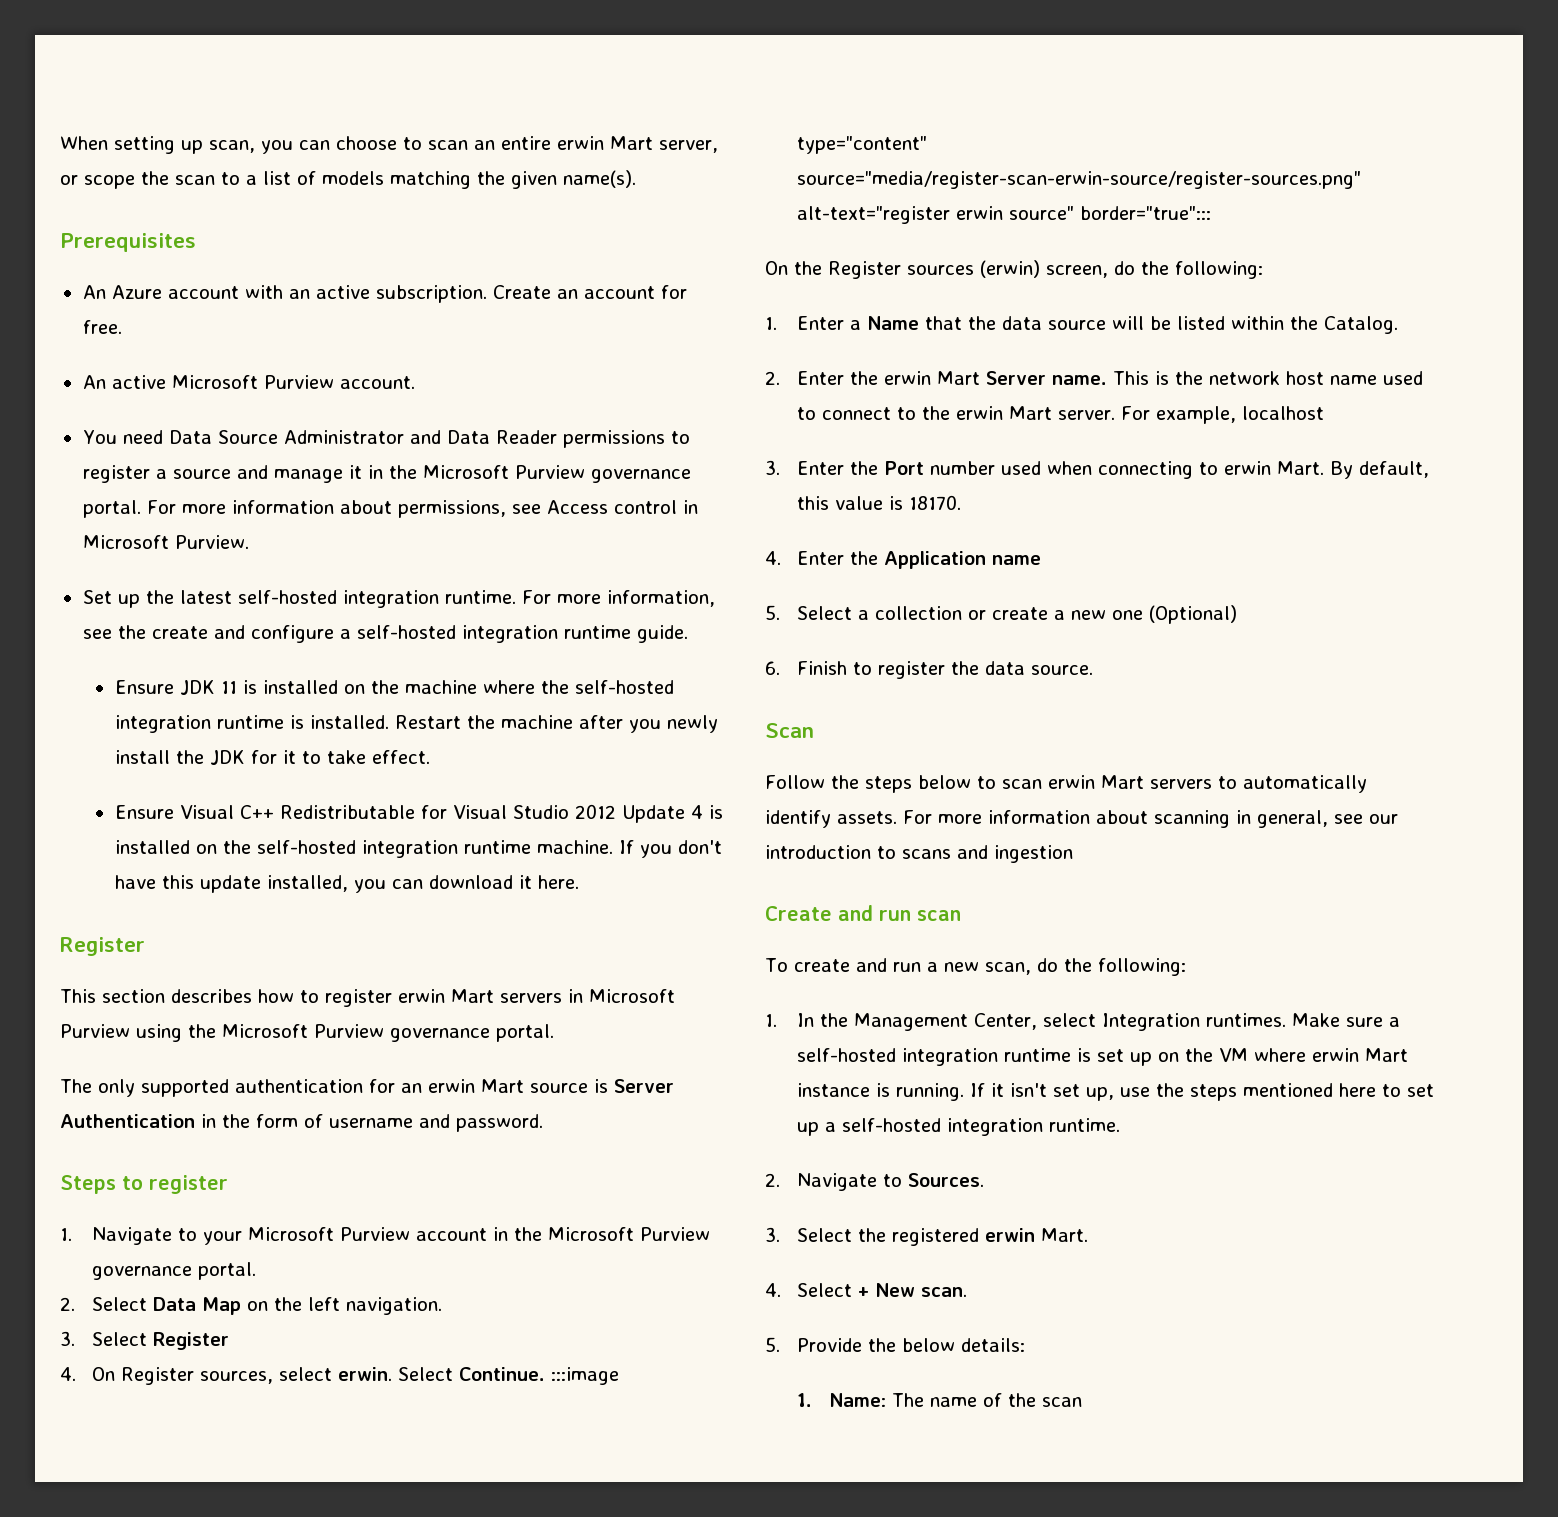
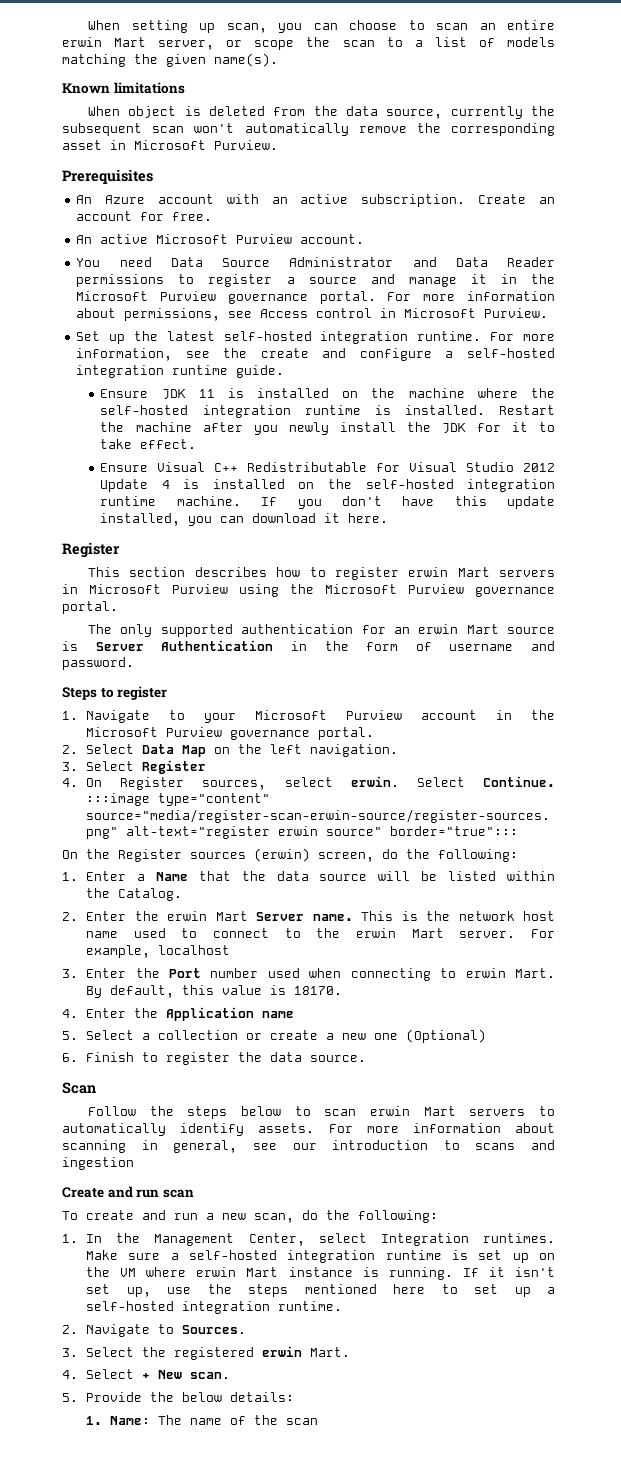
+ Known limitations
+ When object is deleted from the data source, currently the subsequent scan won't automatically remove the corresponding asset in Microsoft Purview.

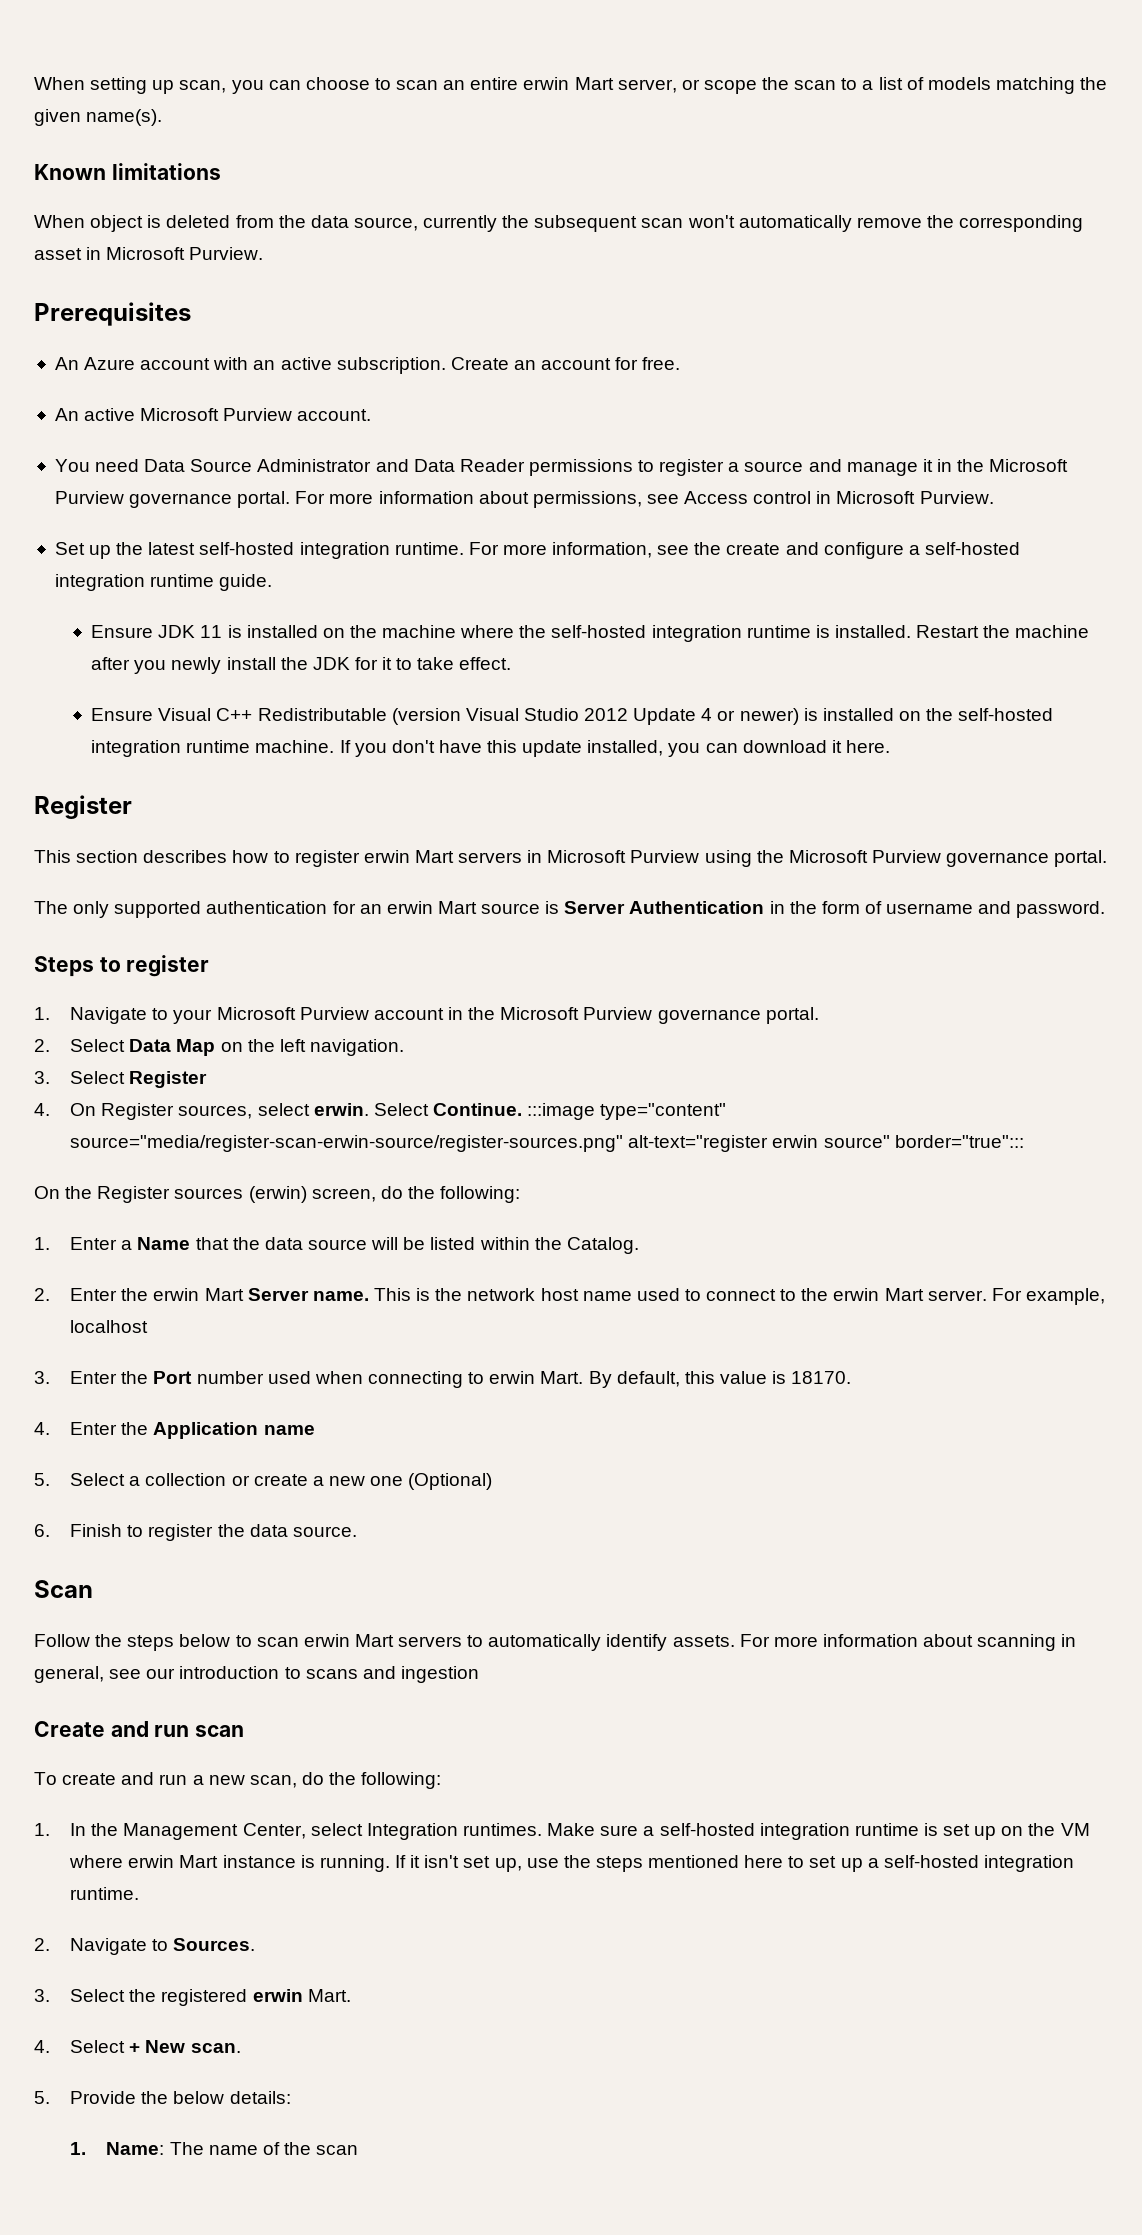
- Ensure Visual C++ Redistributable for Visual Studio 2012 Update 4 is installed on the self-hosted integration runtime machine.
+ Ensure Visual C++ Redistributable (version Visual Studio 2012 Update 4 or newer) is installed on the self-hosted integration runtime machine.

